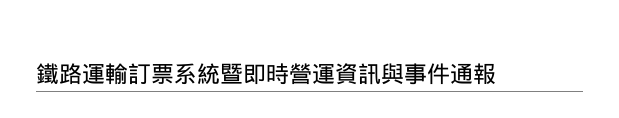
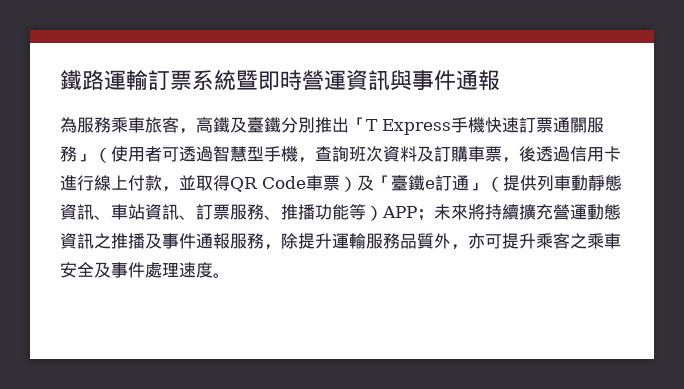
+ 為服務乘車旅客，高鐵及臺鐵分別推出「T Express手機快速訂票通關服務」（使用者可透過智慧型手機，查詢班次資料及訂購車票，後透過信用卡進行線上付款，並取得QR Code車票）及「臺鐵e訂通」（提供列車動靜態資訊、車站資訊、訂票服務、推播功能等）APP；未來將持續擴充營運動態資訊之推播及事件通報服務，除提升運輸服務品質外，亦可提升乘客之乘車安全及事件處理速度。

